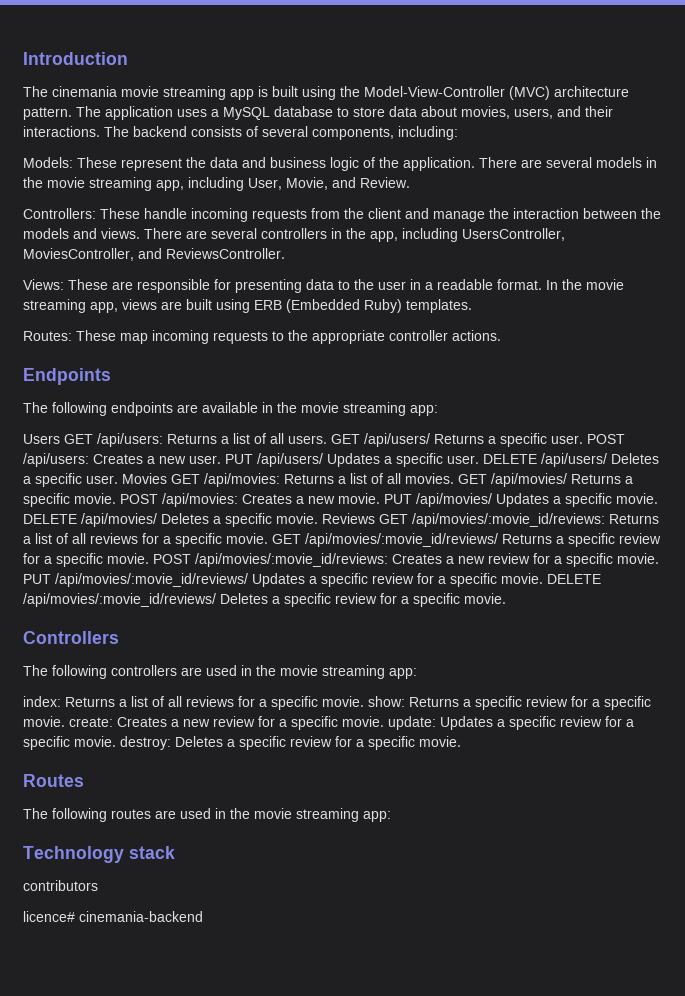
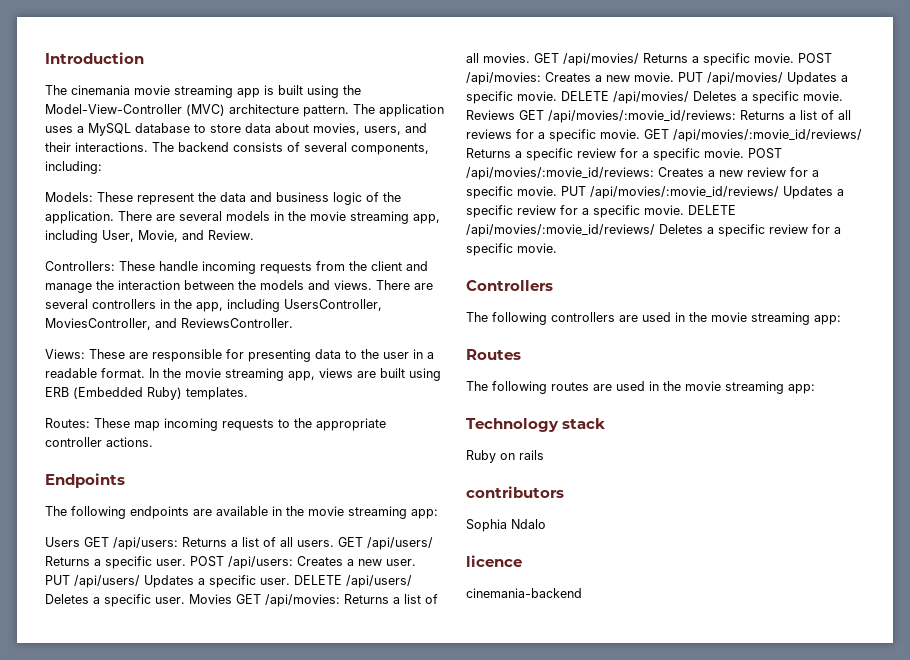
- index: Returns a list of all reviews for a specific movie. show: Returns a specific review for a specific movie. create: Creates a new review for a specific movie. update: Updates a specific review for a specific movie. destroy: Deletes a specific review for a specific movie.
+ Ruby on rails
  contributors
- licence# cinemania-backend
+ Sophia Ndalo
+ licence
+ cinemania-backend

